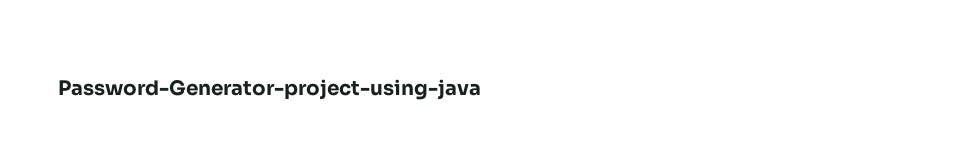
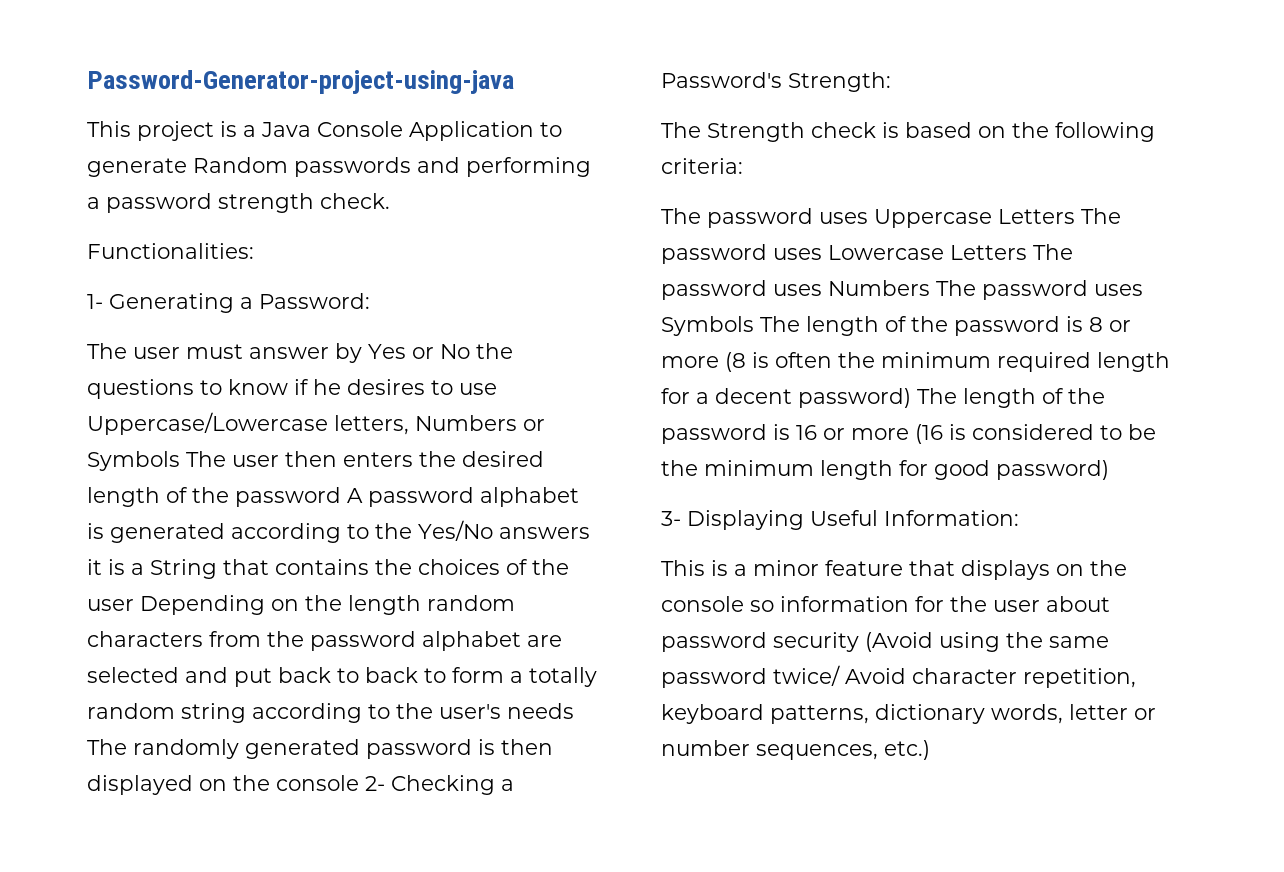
+ This project is a Java Console Application to generate Random passwords and performing a password strength check.
+ Functionalities:
+ 1- Generating a Password:
+ The user must answer by Yes or No the questions to know if he desires to use Uppercase/Lowercase letters, Numbers or Symbols The user then enters the desired length of the password A password alphabet is generated according to the Yes/No answers it is a String that contains the choices of the user Depending on the length random characters from the password alphabet are selected and put back to back to form a totally random string according to the user's needs The randomly generated password is then displayed on the console 2- Checking a Password's Strength:
+ The Strength check is based on the following criteria:
+ The password uses Uppercase Letters The password uses Lowercase Letters The password uses Numbers The password uses Symbols The length of the password is 8 or more (8 is often the minimum required length for a decent password) The length of the password is 16 or more (16 is considered to be the minimum length for good password)
+ 3- Displaying Useful Information:
+ This is a minor feature that displays on the console so information for the user about password security (Avoid using the same password twice/ Avoid character repetition, keyboard patterns, dictionary words, letter or number sequences, etc.)

